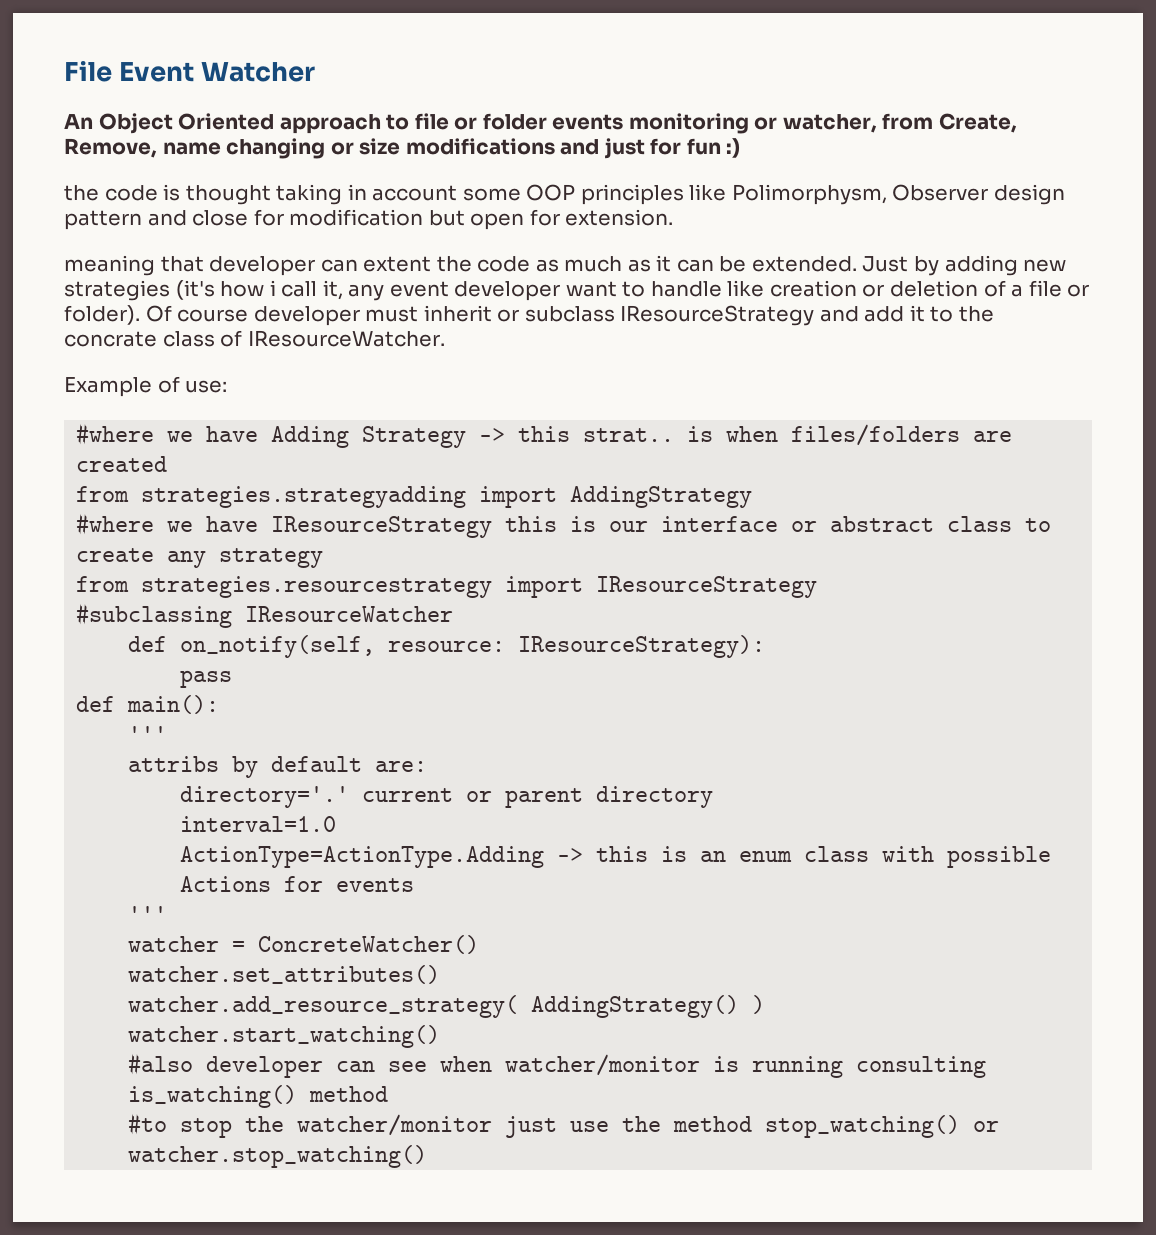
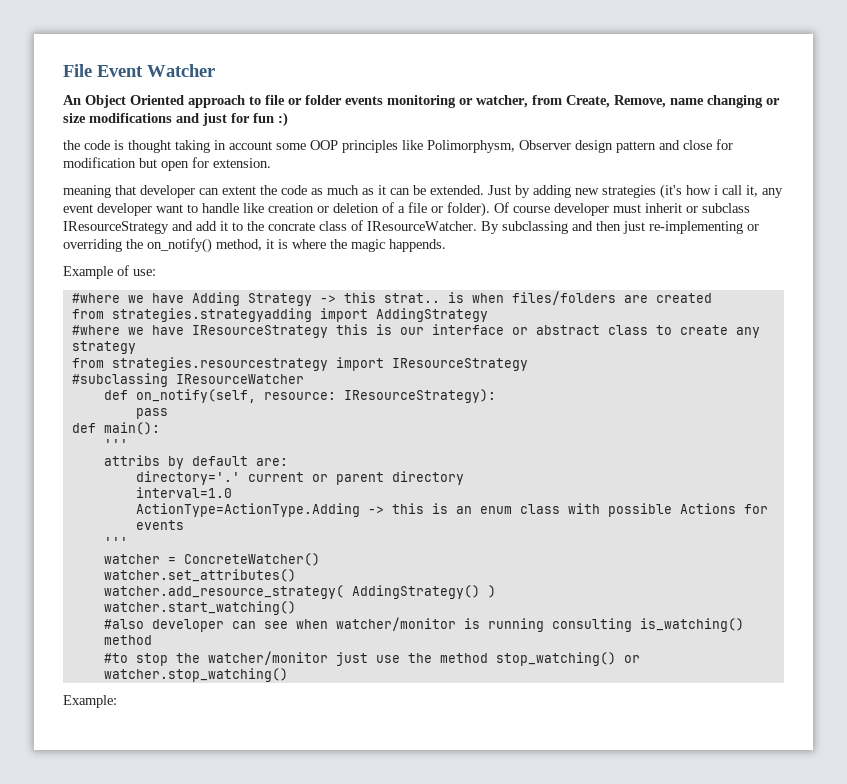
+ By subclassing and then just re-implementing or overriding the on_notify() method, it is where the magic happends.
+ Example:

